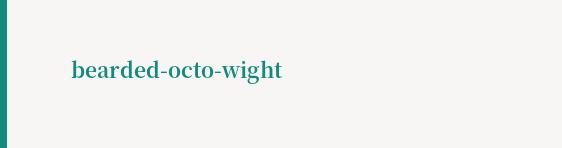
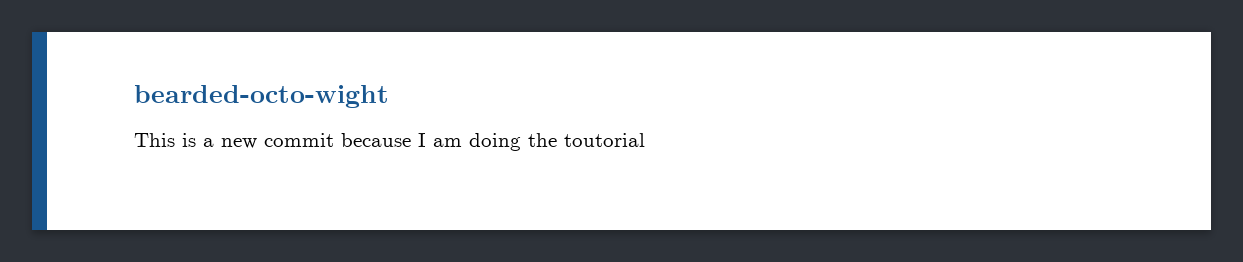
+ This is a new commit because I am doing the toutorial

